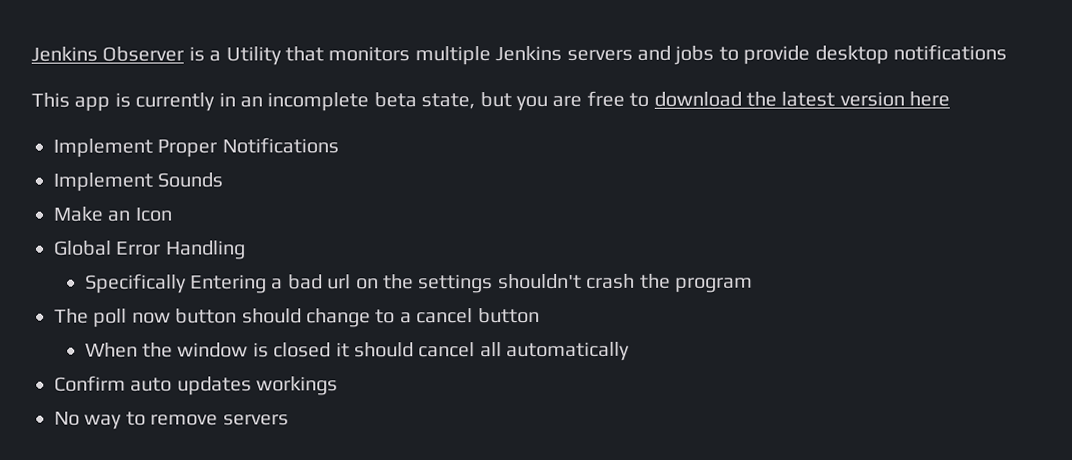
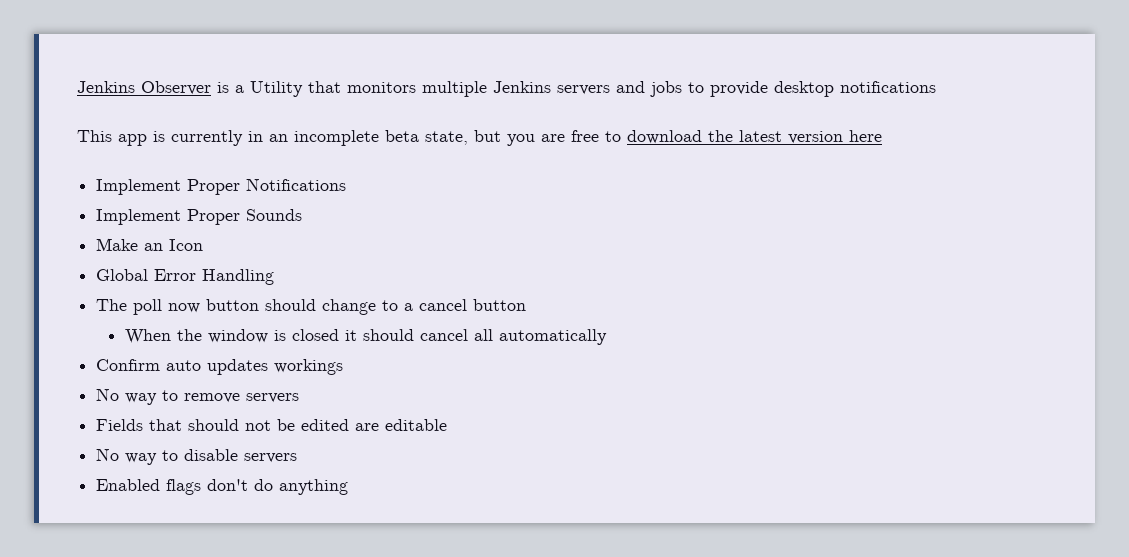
- Implement Sounds
+ Implement Proper Sounds
- Specifically Entering a bad url on the settings shouldn't crash the program
+ Fields that should not be edited are editable
+ No way to disable servers
+ Enabled flags don't do anything

